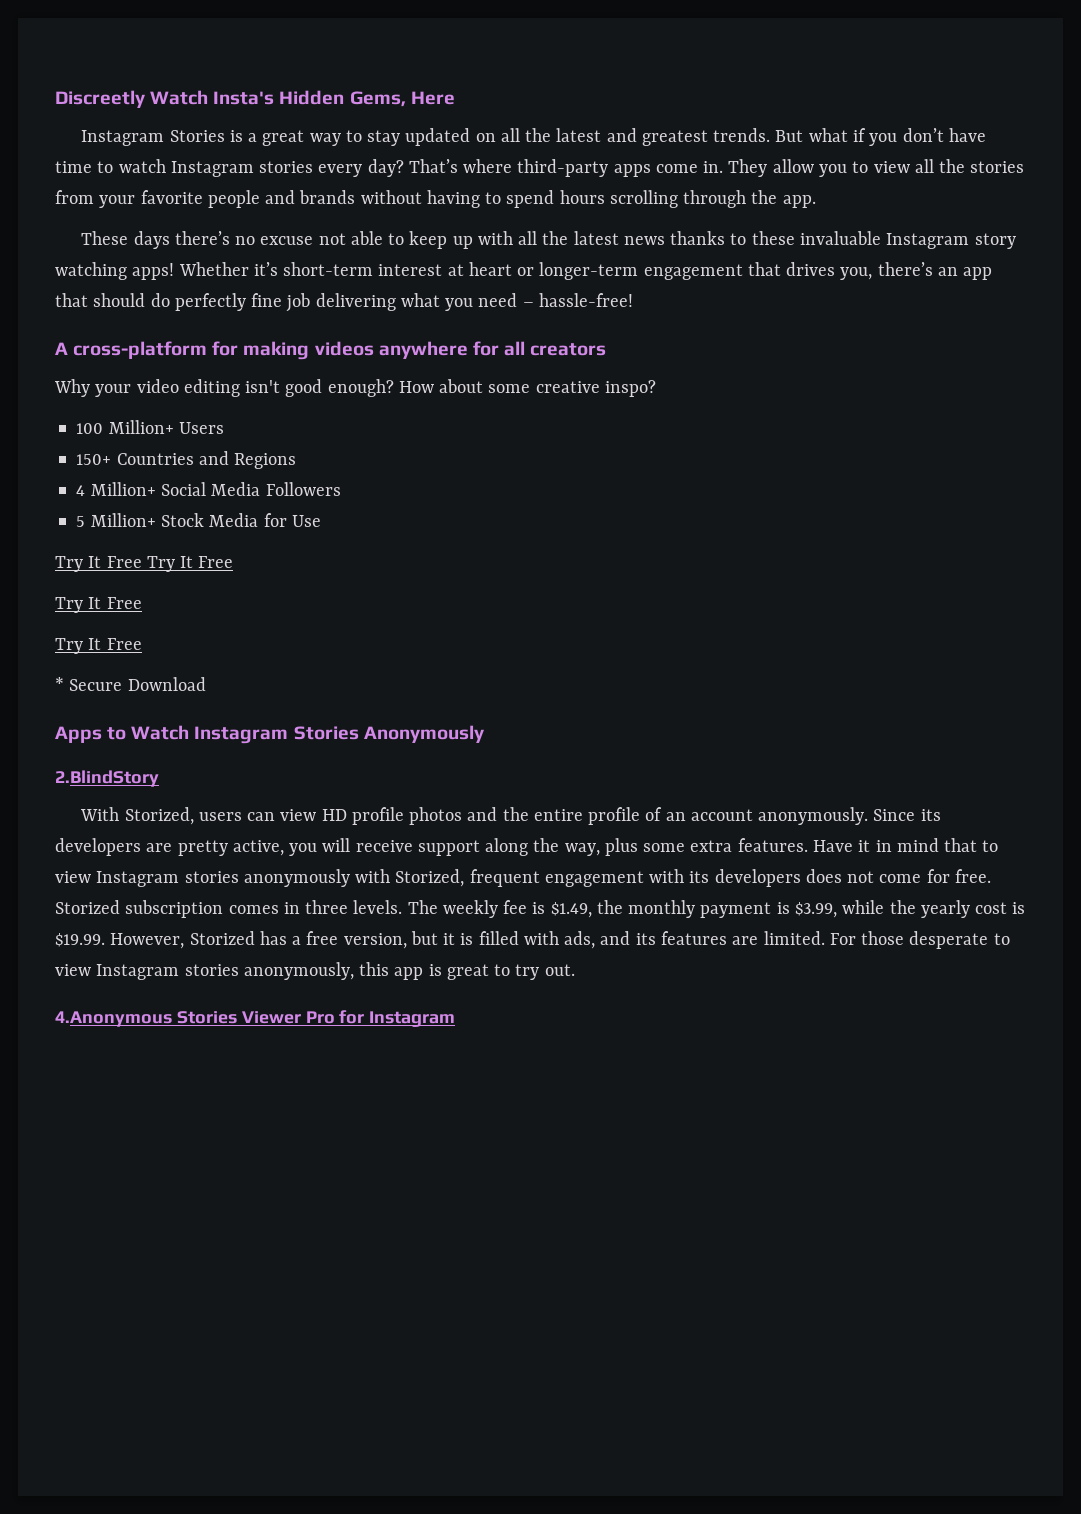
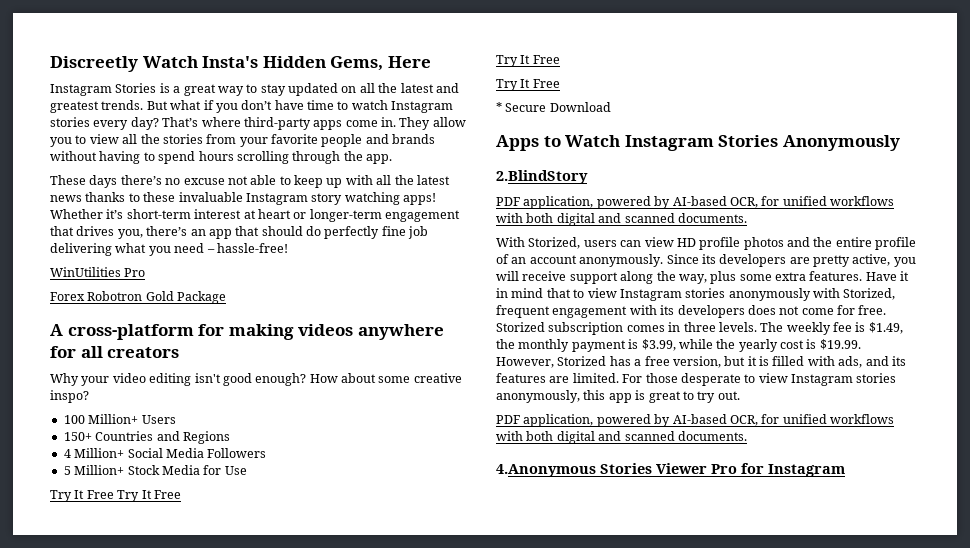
+ WinUtilities Pro
+ Forex Robotron Gold Package
  2.BlindStory
+ PDF application, powered by AI-based OCR, for unified workflows with both digital and scanned documents.
  For those desperate to view Instagram stories anonymously, this app is great to try out.
+ PDF application, powered by AI-based OCR, for unified workflows with both digital and scanned documents.

